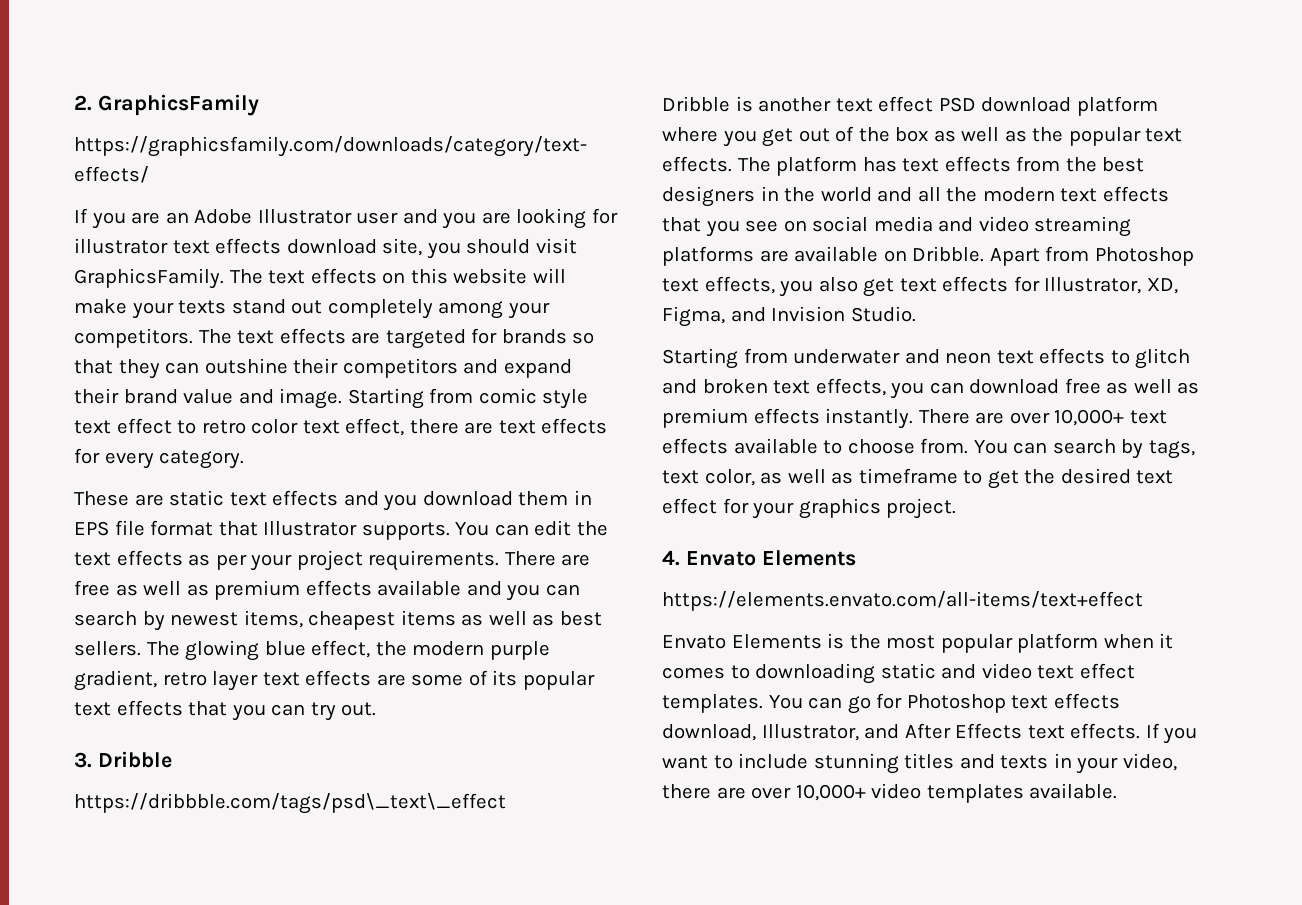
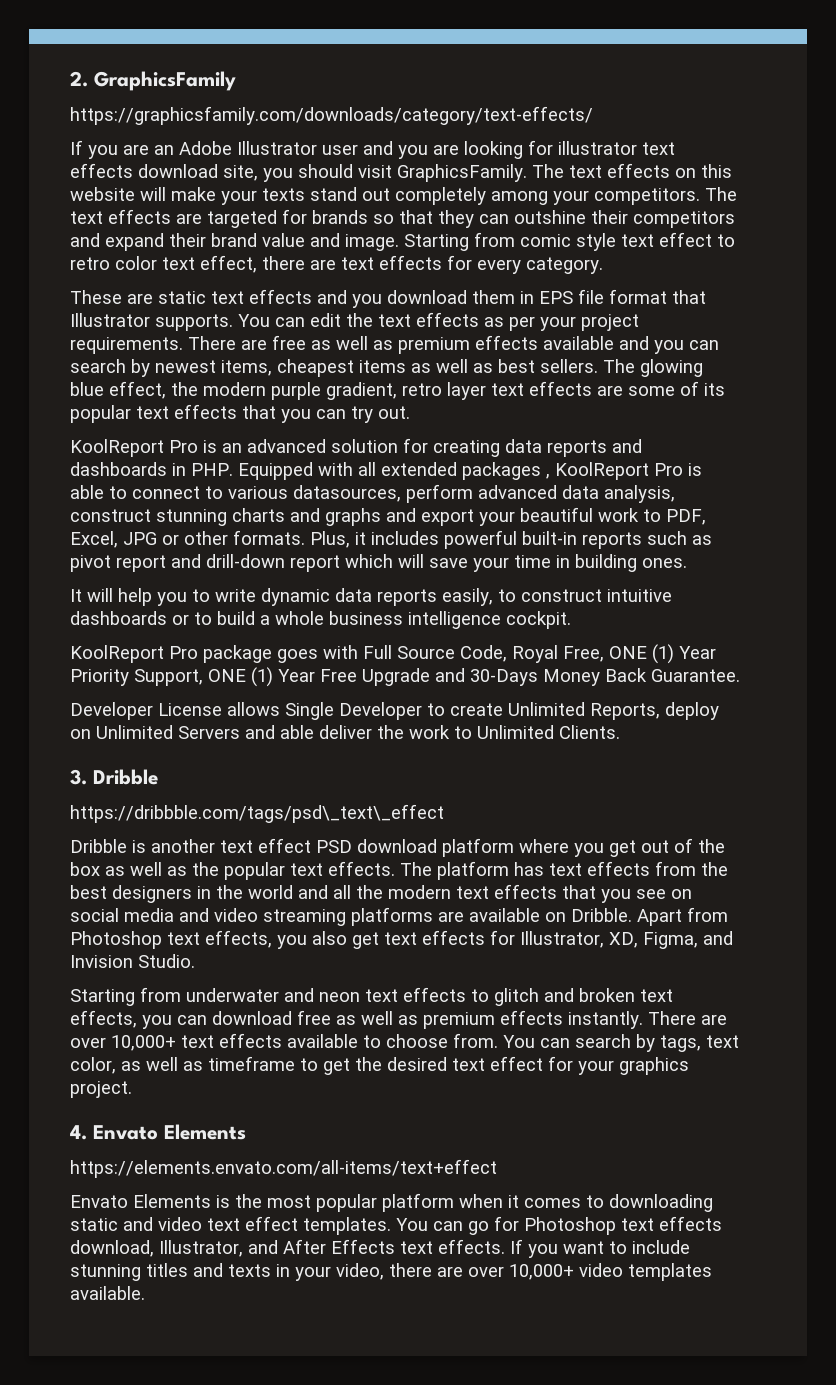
+ KoolReport Pro is an advanced solution for creating data reports and dashboards in PHP. Equipped with all extended packages , KoolReport Pro is able to connect to various datasources, perform advanced data analysis, construct stunning charts and graphs and export your beautiful work to PDF, Excel, JPG or other formats. Plus, it includes powerful built-in reports such as pivot report and drill-down report which will save your time in building ones.
+ It will help you to write dynamic data reports easily, to construct intuitive dashboards or to build a whole business intelligence cockpit.
+ KoolReport Pro package goes with Full Source Code, Royal Free, ONE (1) Year Priority Support, ONE (1) Year Free Upgrade and 30-Days Money Back Guarantee.
+ Developer License allows Single Developer to create Unlimited Reports, deploy on Unlimited Servers and able deliver the work to Unlimited Clients.

